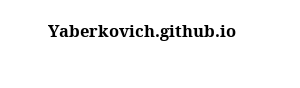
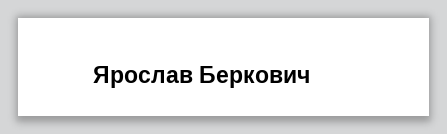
- Yaberkovich.github.io
+ Ярослав Беркович

